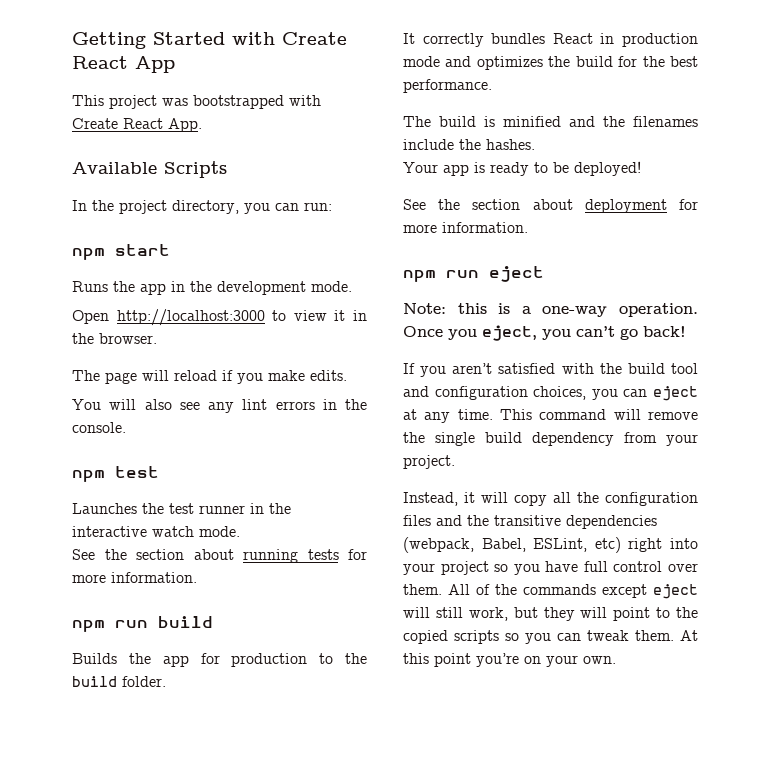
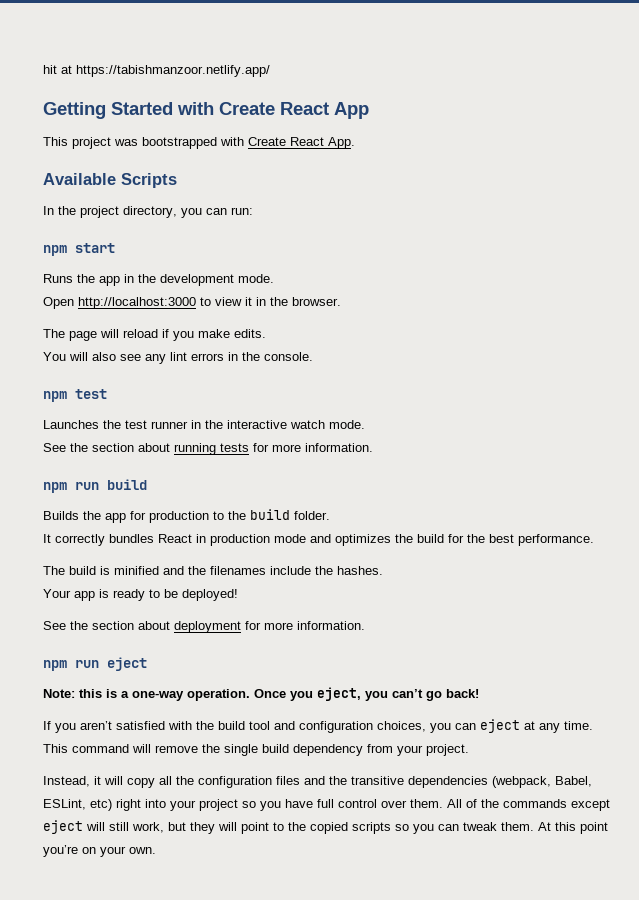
+ hit at https://tabishmanzoor.netlify.app/

